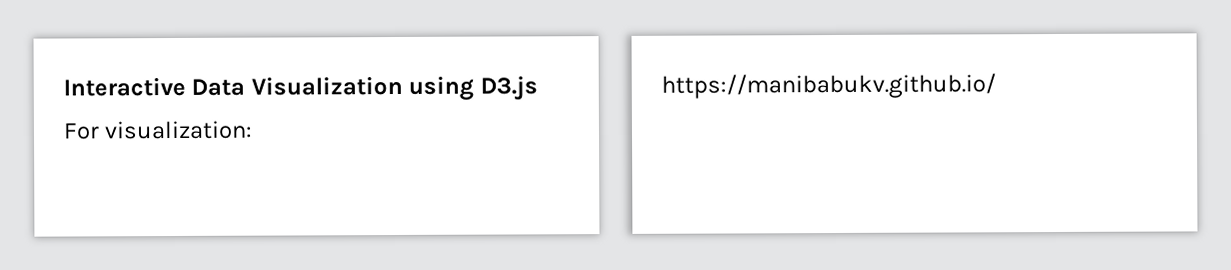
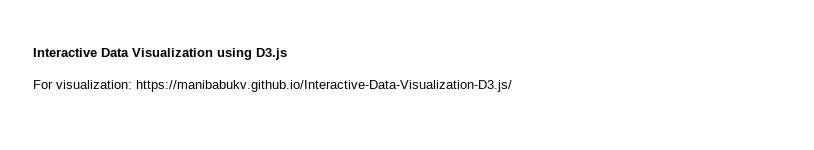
- For visualization: https://manibabukv.github.io/
+ For visualization: https://manibabukv.github.io/Interactive-Data-Visualization-D3.js/

